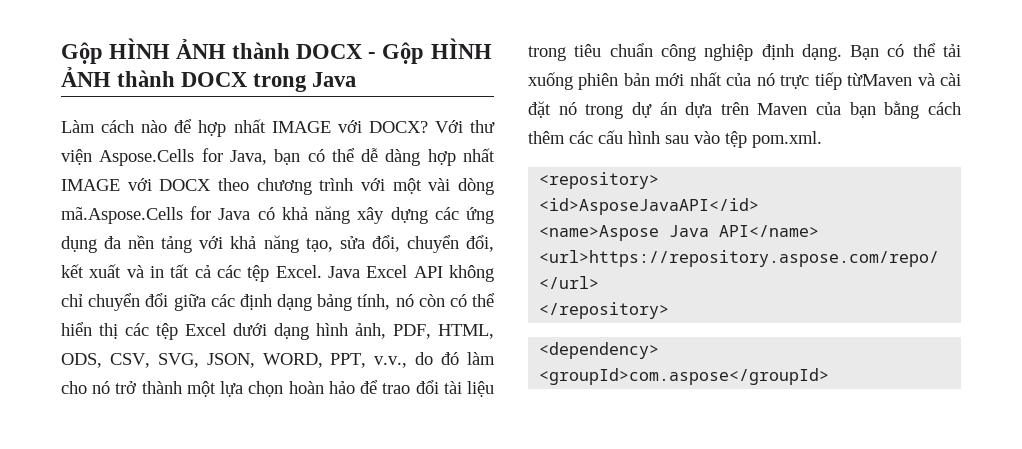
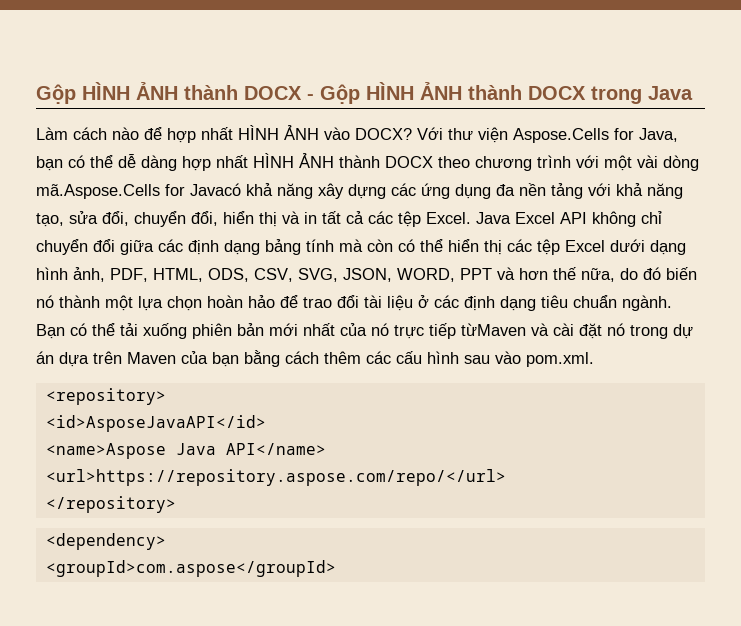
- Làm cách nào để hợp nhất IMAGE với DOCX?
+ Làm cách nào để hợp nhất HÌNH ẢNH vào DOCX?
- Với thư viện Aspose.Cells for Java, bạn có thể dễ dàng hợp nhất IMAGE với DOCX theo chương trình với một vài dòng mã.Aspose.Cells for Java có khả năng xây dựng các ứng dụng đa nền tảng với khả năng tạo, sửa đổi, chuyển đổi, kết xuất và in tất cả các tệp Excel.
+ Với thư viện Aspose.Cells for Java, bạn có thể dễ dàng hợp nhất HÌNH ẢNH thành DOCX theo chương trình với một vài dòng mã.Aspose.Cells for Javacó khả năng xây dựng các ứng dụng đa nền tảng với khả năng tạo, sửa đổi, chuyển đổi, hiển thị và in tất cả các tệp Excel.
- Java Excel API không chỉ chuyển đổi giữa các định dạng bảng tính, nó còn có thể hiển thị các tệp Excel dưới dạng hình ảnh, PDF, HTML, ODS, CSV, SVG, JSON, WORD, PPT, v.v., do đó làm cho nó trở thành một lựa chọn hoàn hảo để trao đổi tài liệu trong tiêu chuẩn công nghiệp định dạng.
+ Java Excel API không chỉ chuyển đổi giữa các định dạng bảng tính mà còn có thể hiển thị các tệp Excel dưới dạng hình ảnh, PDF, HTML, ODS, CSV, SVG, JSON, WORD, PPT và hơn thế nữa, do đó biến nó thành một lựa chọn hoàn hảo để trao đổi tài liệu ở các định dạng tiêu chuẩn ngành.
- Bạn có thể tải xuống phiên bản mới nhất của nó trực tiếp từMaven và cài đặt nó trong dự án dựa trên Maven của bạn bằng cách thêm các cấu hình sau vào tệp pom.xml.
+ Bạn có thể tải xuống phiên bản mới nhất của nó trực tiếp từMaven và cài đặt nó trong dự án dựa trên Maven của bạn bằng cách thêm các cấu hình sau vào pom.xml.

